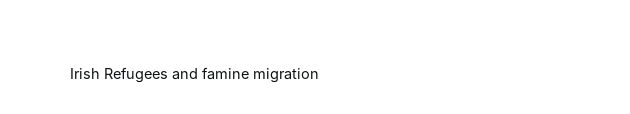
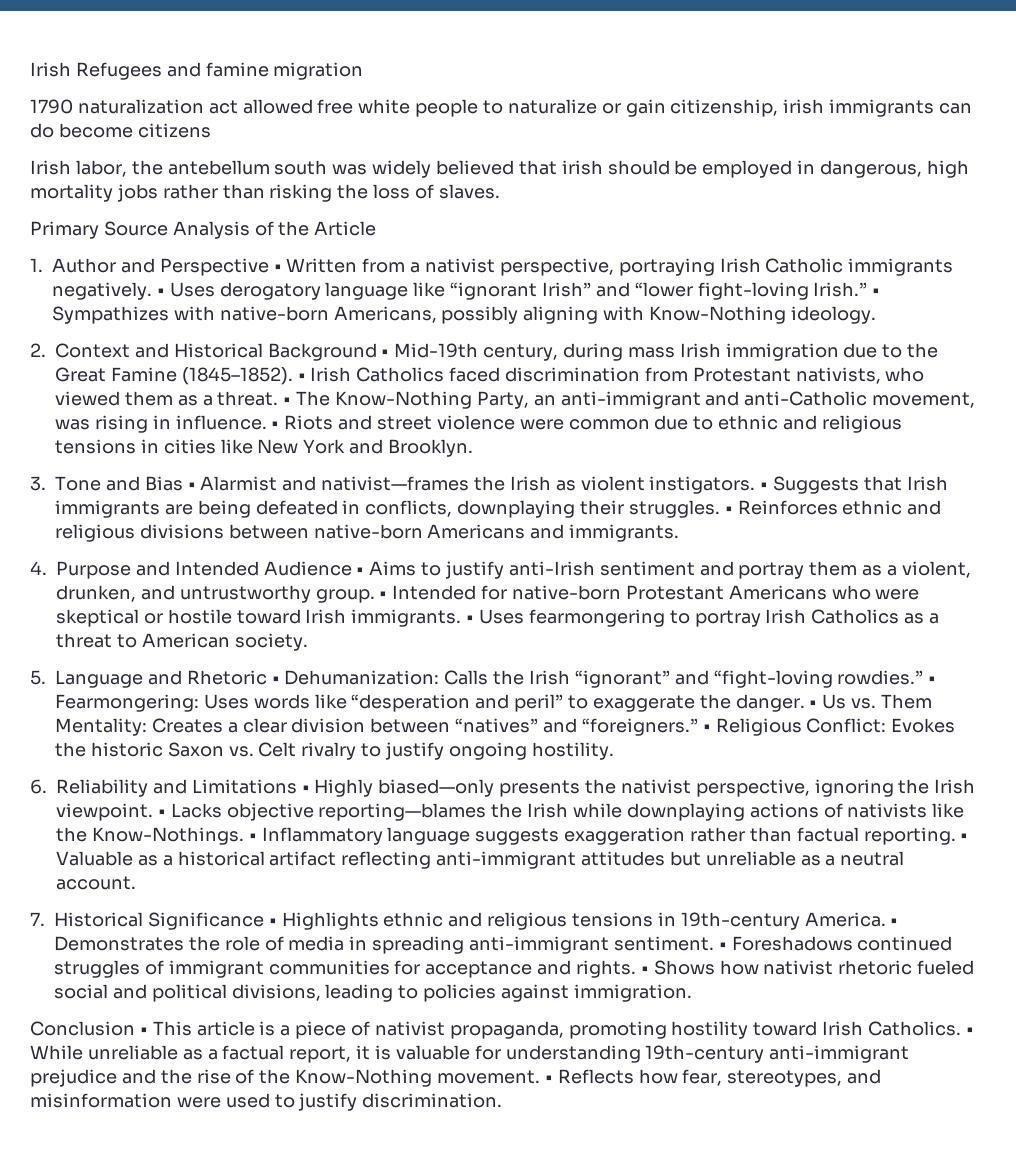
+ 1790 naturalization act allowed free white people to naturalize or gain citizenship, irish immigrants can do become citizens
+ Irish labor, the antebellum south was widely believed that irish should be employed in dangerous, high mortality jobs rather than risking the loss of slaves.
+ Primary Source Analysis of the Article
+ 1. Author and Perspective • Written from a nativist perspective, portraying Irish Catholic immigrants negatively. • Uses derogatory language like “ignorant Irish” and “lower fight-loving Irish.” • Sympathizes with native-born Americans, possibly aligning with Know-Nothing ideology.
+ 2. Context and Historical Background • Mid-19th century, during mass Irish immigration due to the Great Famine (1845–1852). • Irish Catholics faced discrimination from Protestant nativists, who viewed them as a threat. • The Know-Nothing Party, an anti-immigrant and anti-Catholic movement, was rising in influence. • Riots and street violence were common due to ethnic and religious tensions in cities like New York and Brooklyn.
+ 3. Tone and Bias • Alarmist and nativist—frames the Irish as violent instigators. • Suggests that Irish immigrants are being defeated in conflicts, downplaying their struggles. • Reinforces ethnic and religious divisions between native-born Americans and immigrants.
+ 4. Purpose and Intended Audience • Aims to justify anti-Irish sentiment and portray them as a violent, drunken, and untrustworthy group. • Intended for native-born Protestant Americans who were skeptical or hostile toward Irish immigrants. • Uses fearmongering to portray Irish Catholics as a threat to American society.
+ 5. Language and Rhetoric • Dehumanization: Calls the Irish “ignorant” and “fight-loving rowdies.” • Fearmongering: Uses words like “desperation and peril” to exaggerate the danger. • Us vs. Them Mentality: Creates a clear division between “natives” and “foreigners.” • Religious Conflict: Evokes the historic Saxon vs. Celt rivalry to justify ongoing hostility.
+ 6. Reliability and Limitations • Highly biased—only presents the nativist perspective, ignoring the Irish viewpoint. • Lacks objective reporting—blames the Irish while downplaying actions of nativists like the Know-Nothings. • Inflammatory language suggests exaggeration rather than factual reporting. • Valuable as a historical artifact reflecting anti-immigrant attitudes but unreliable as a neutral account.
+ 7. Historical Significance • Highlights ethnic and religious tensions in 19th-century America. • Demonstrates the role of media in spreading anti-immigrant sentiment. • Foreshadows continued struggles of immigrant communities for acceptance and rights. • Shows how nativist rhetoric fueled social and political divisions, leading to policies against immigration.
+ Conclusion • This article is a piece of nativist propaganda, promoting hostility toward Irish Catholics. • While unreliable as a factual report, it is valuable for understanding 19th-century anti-immigrant prejudice and the rise of the Know-Nothing movement. • Reflects how fear, stereotypes, and misinformation were used to justify discrimination.

